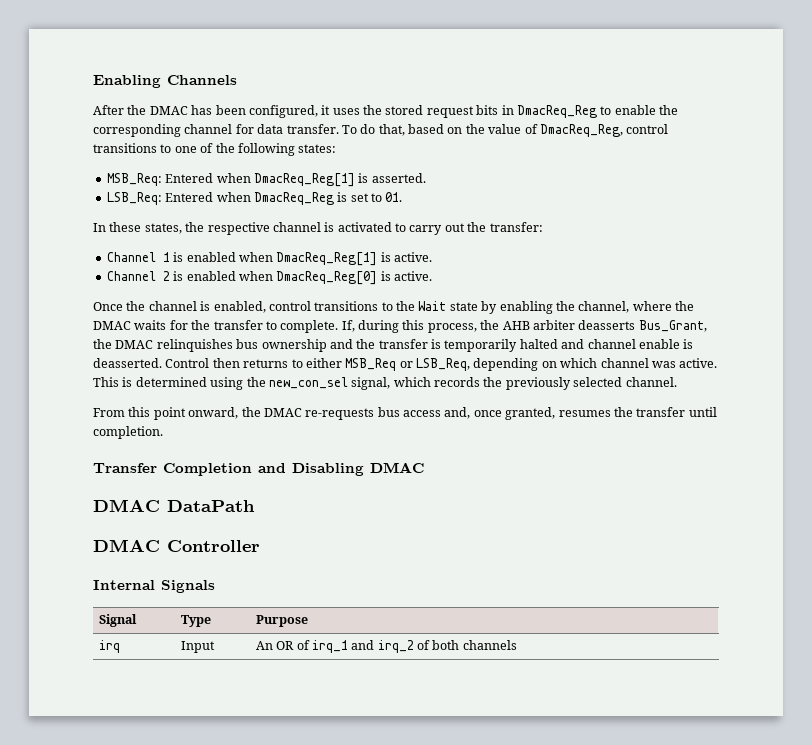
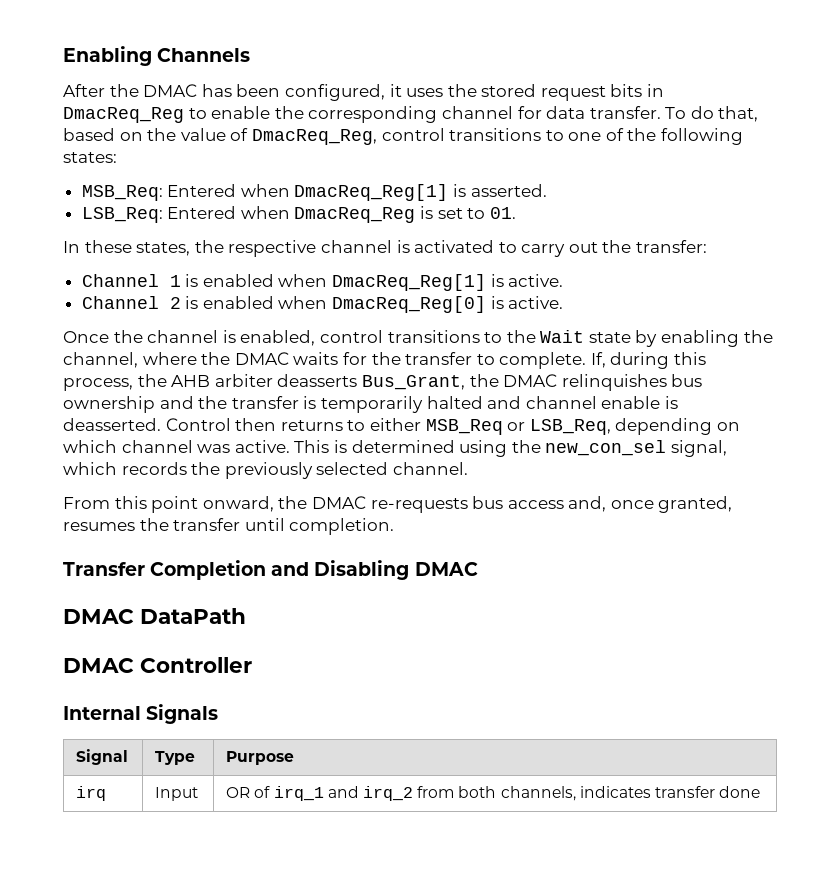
- irq | Input | An OR of irq_1 and irq_2 of both channels
+ irq | Input | OR of irq_1 and irq_2 from both channels, indicates transfer done

